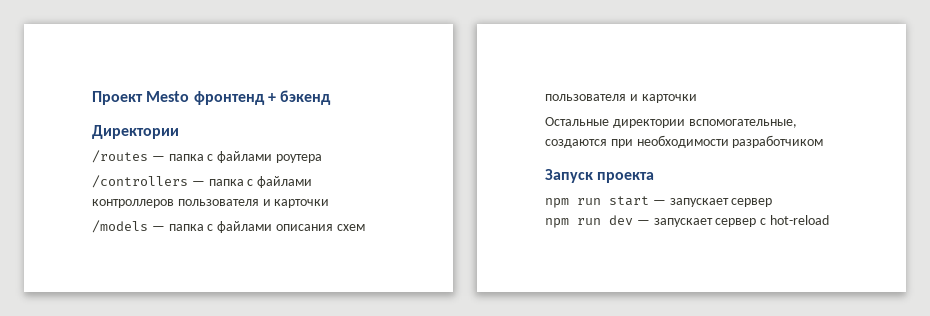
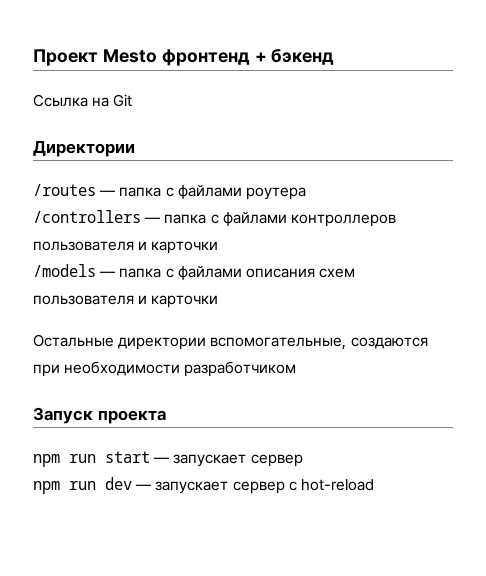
+ Ссылка на Git

